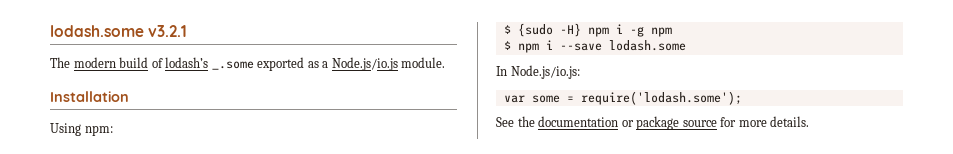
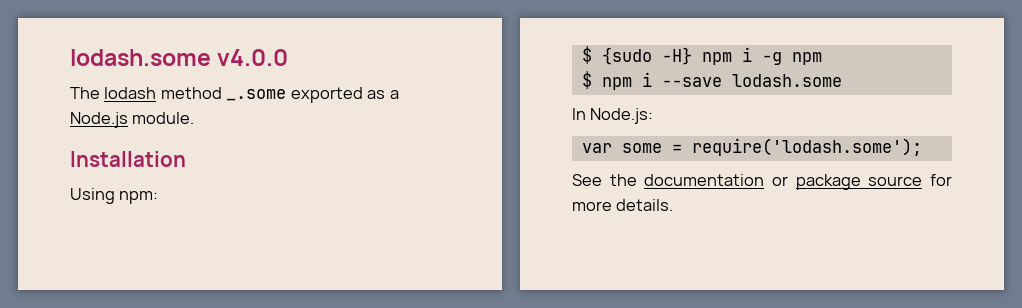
- lodash.some v3.2.1
+ lodash.some v4.0.0
- The modern build of lodash’s _.some exported as a Node.js/io.js module.
+ The lodash method _.some exported as a Node.js module.
- In Node.js/io.js:
+ In Node.js:

